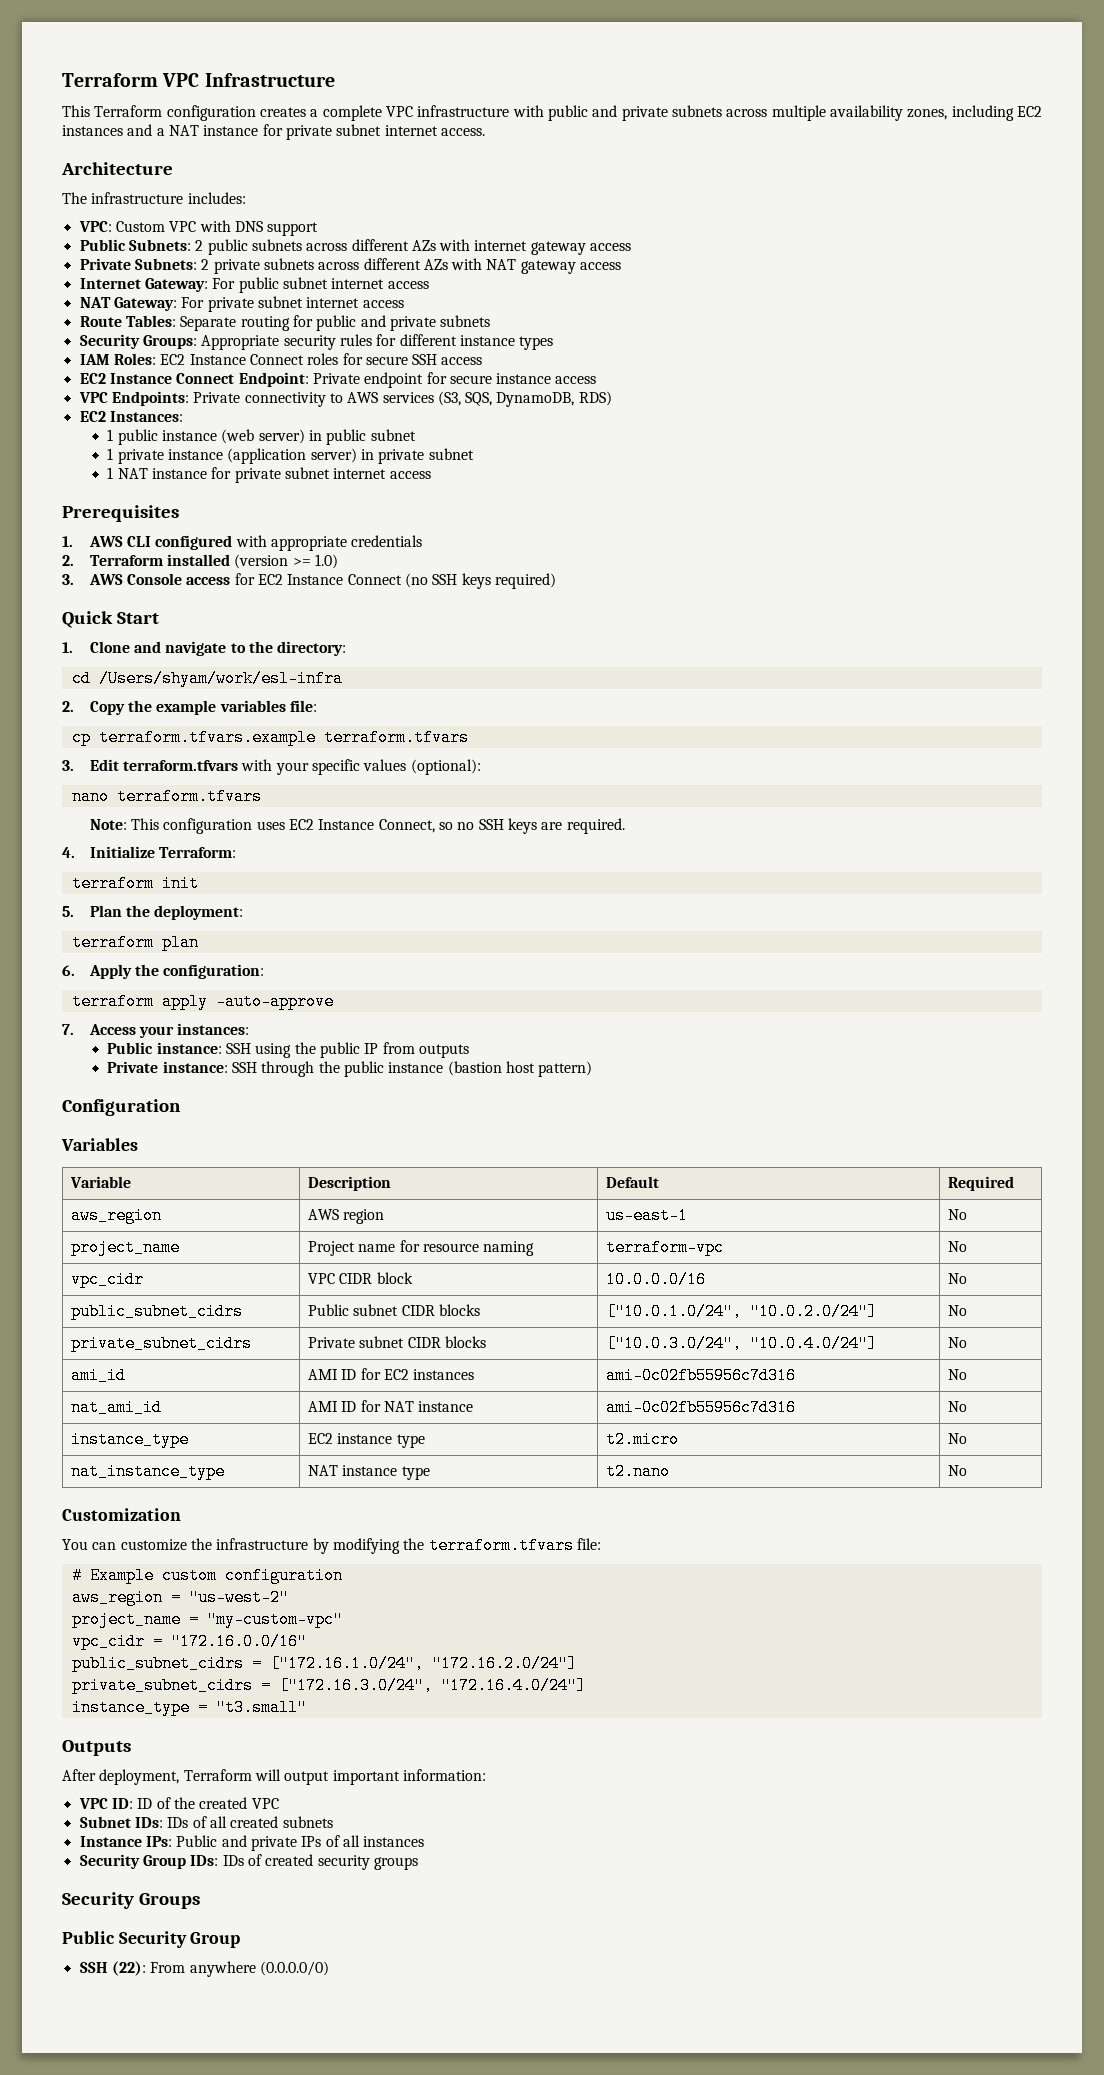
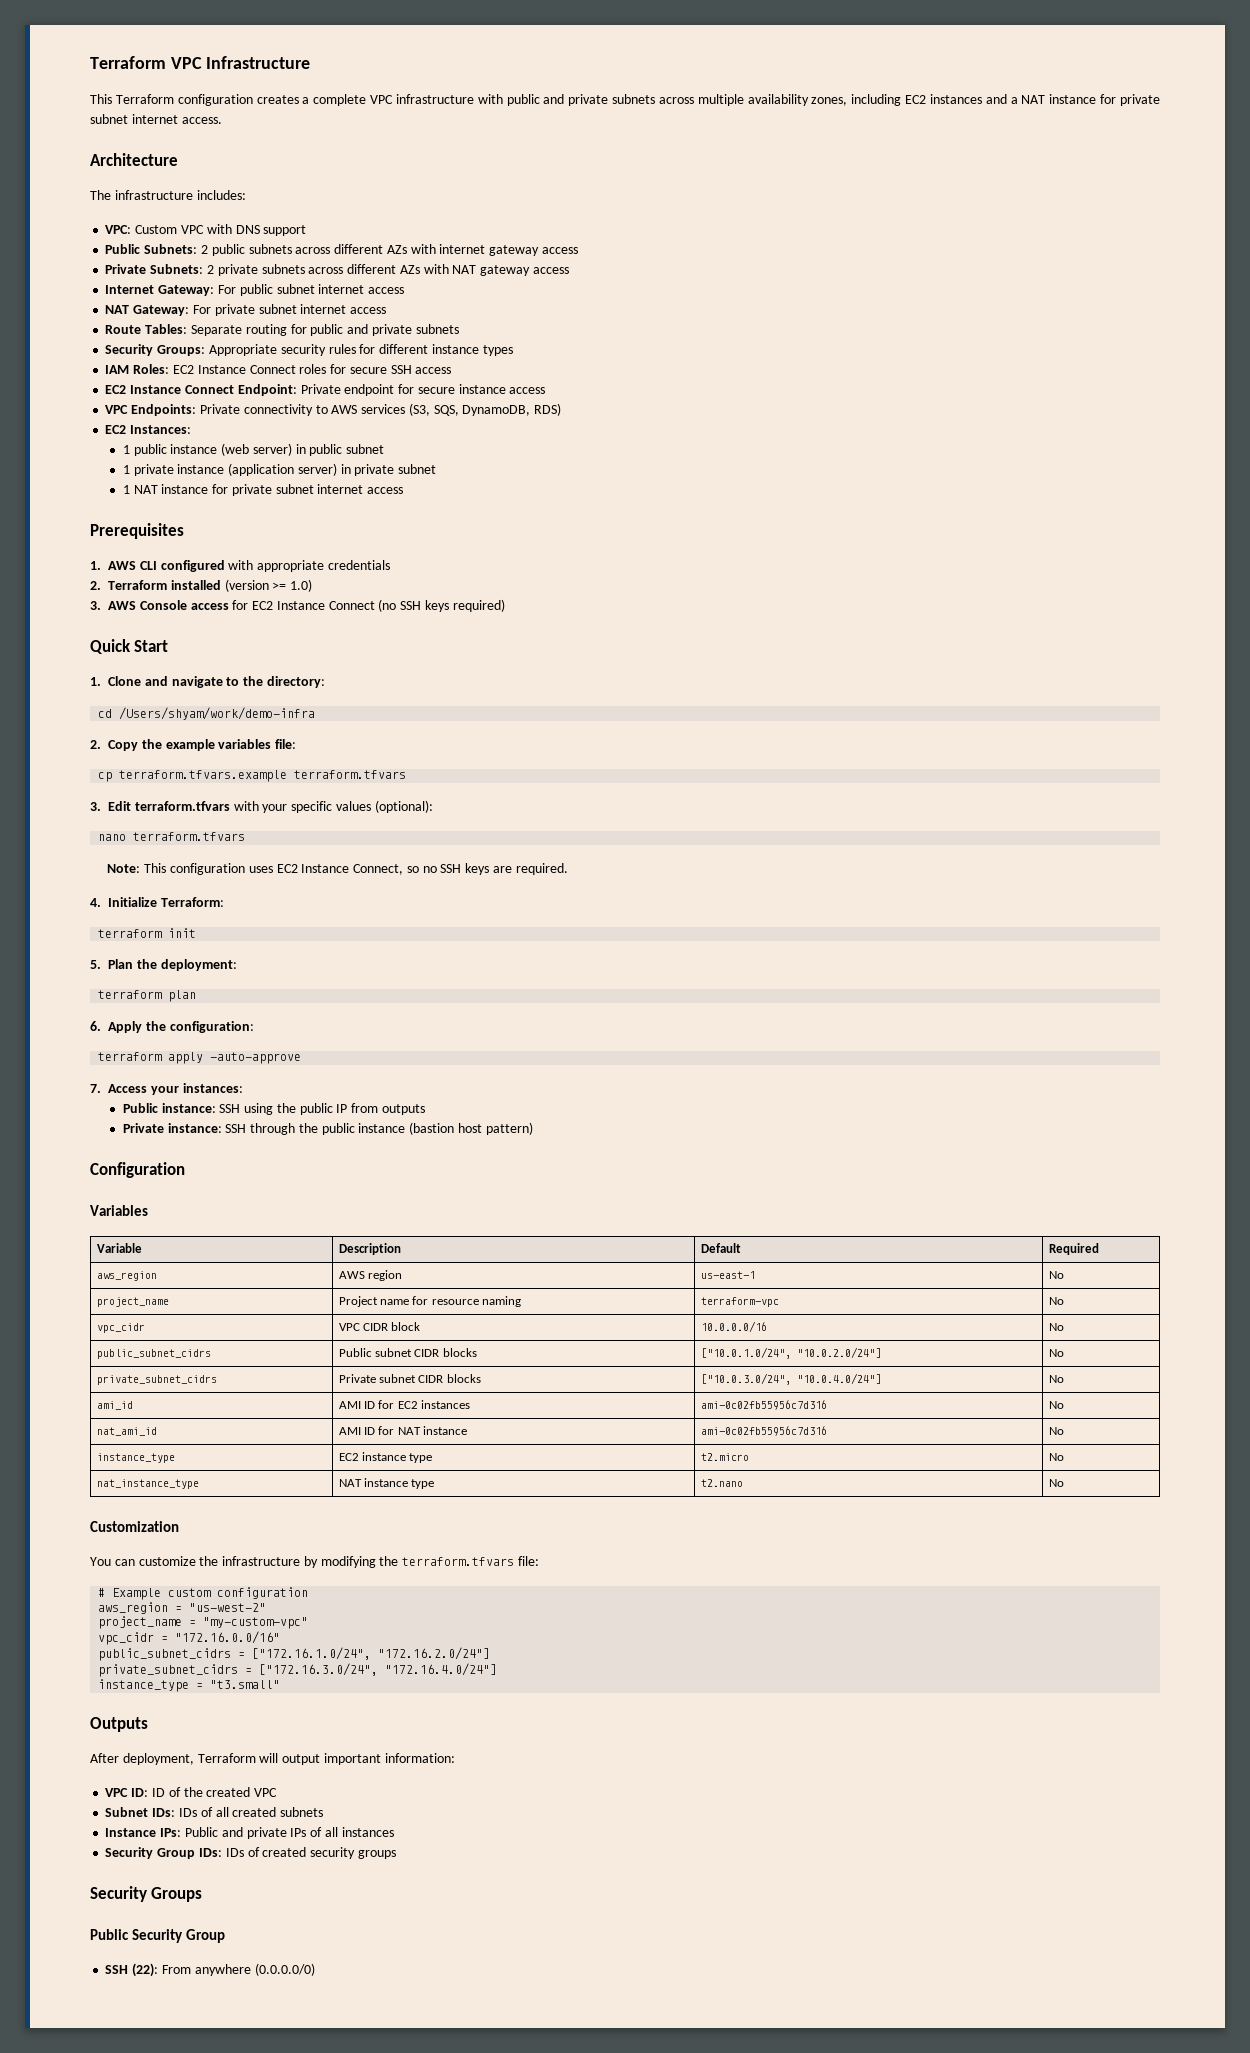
- cd /Users/shyam/work/esl-infra
+ cd /Users/shyam/work/demo-infra

